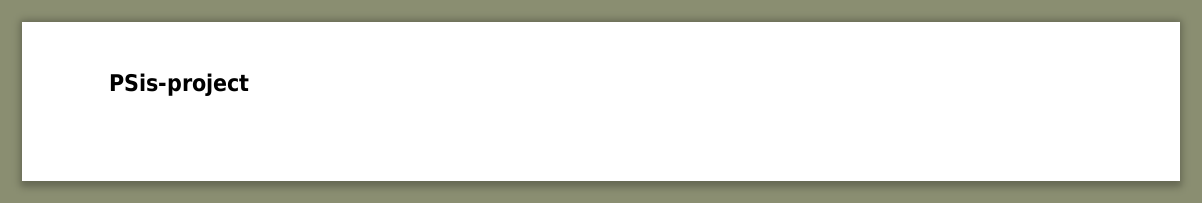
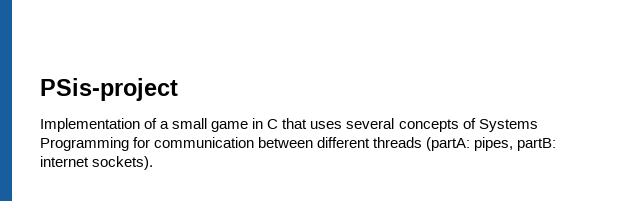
+ Implementation of a small game in C that uses several concepts of Systems Programming for communication between different threads (partA: pipes, partB: internet sockets).

